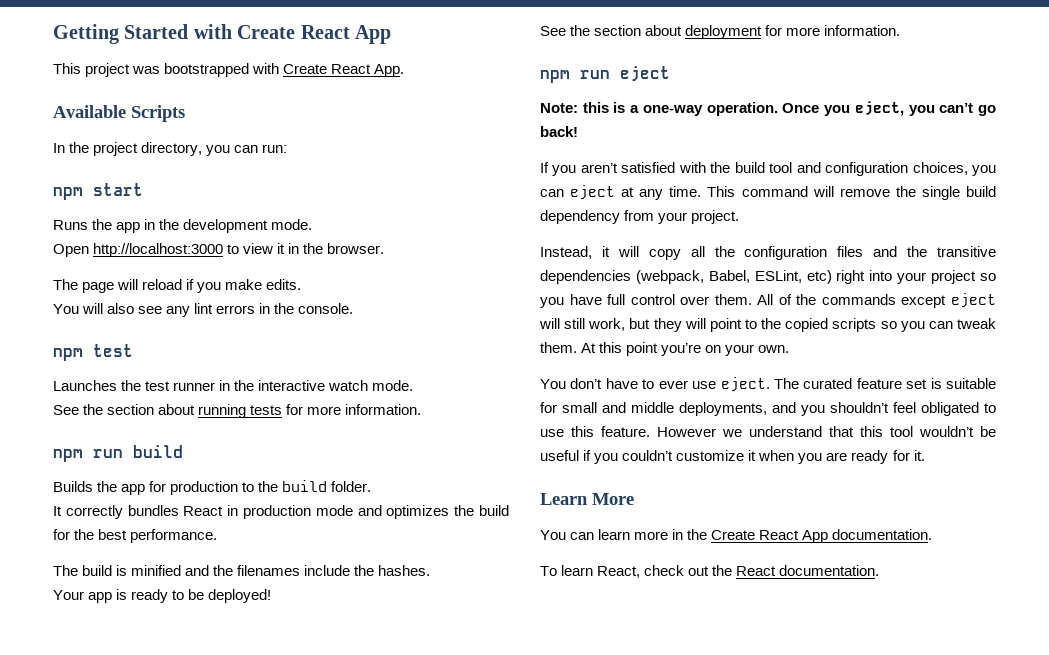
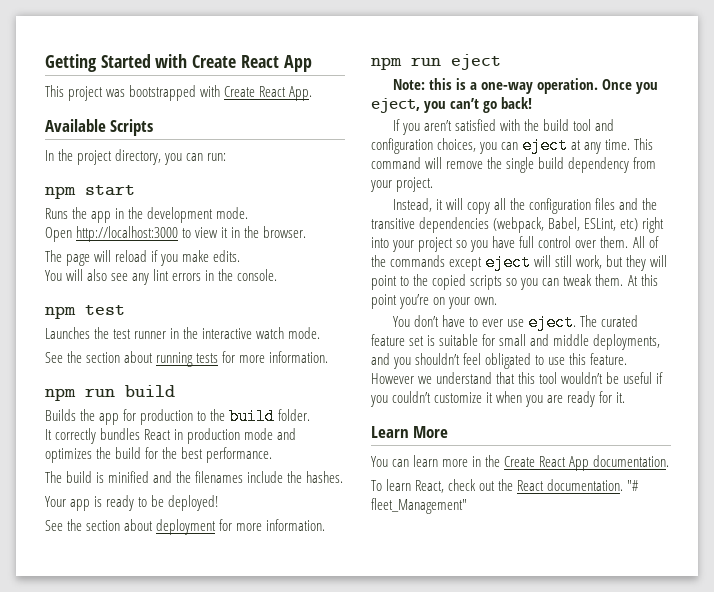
+ "# fleet_Management"

